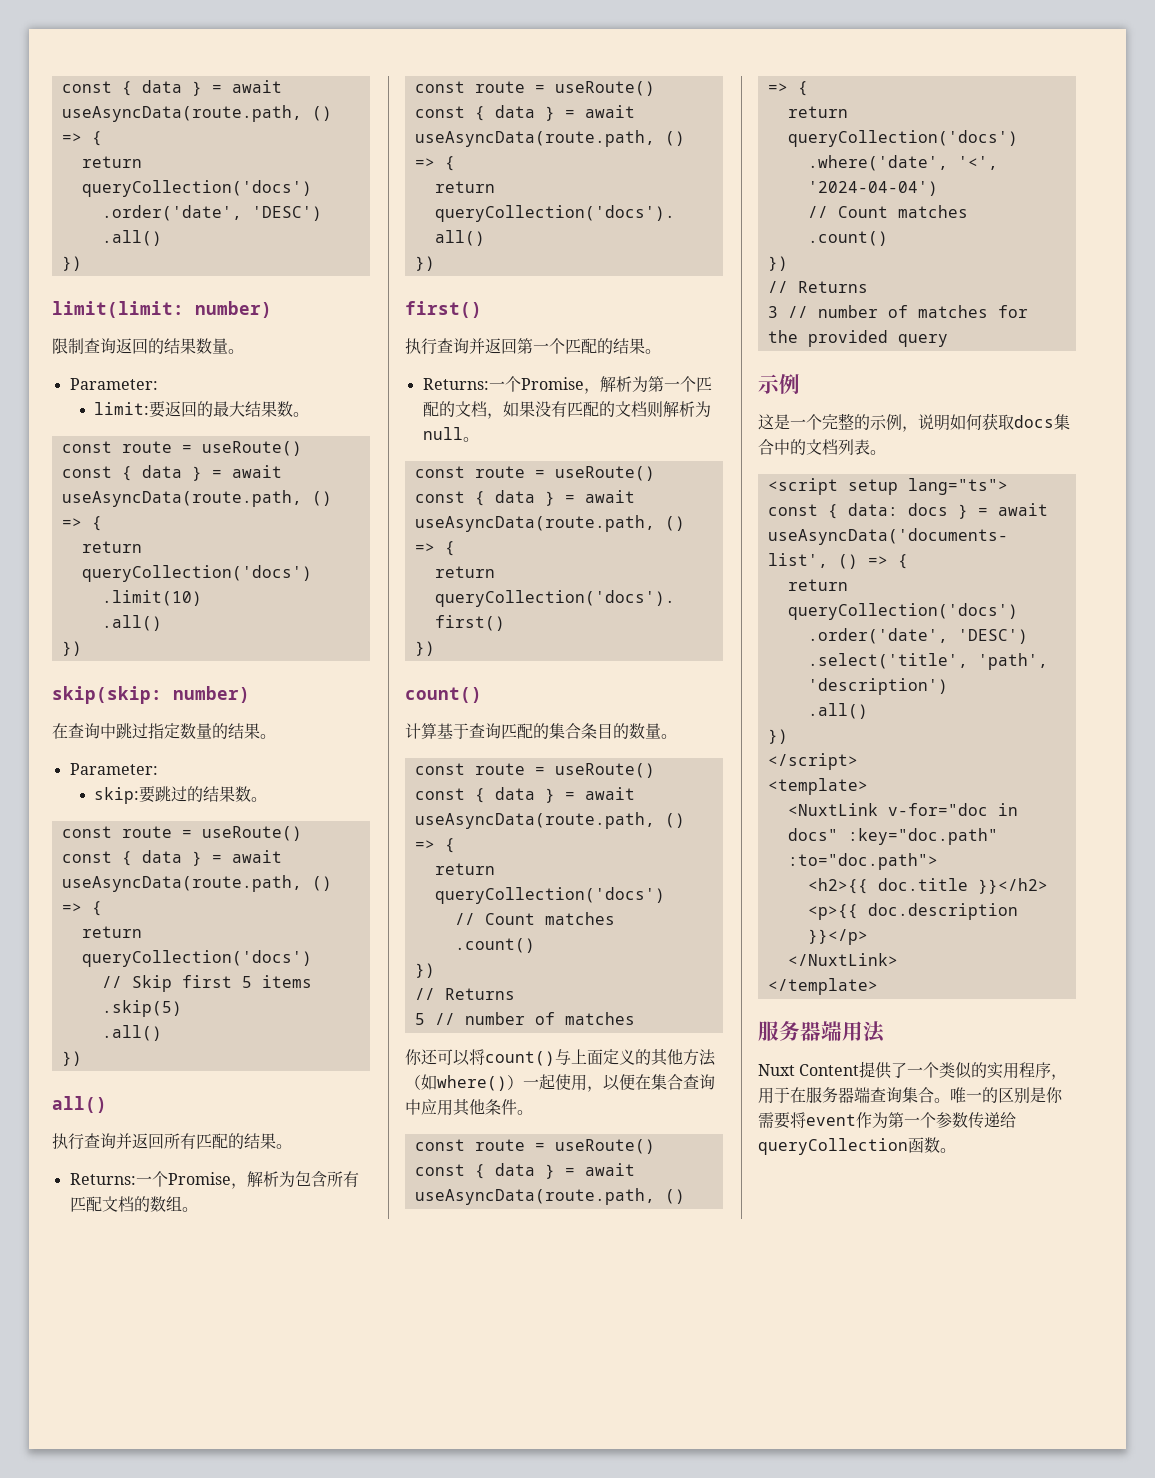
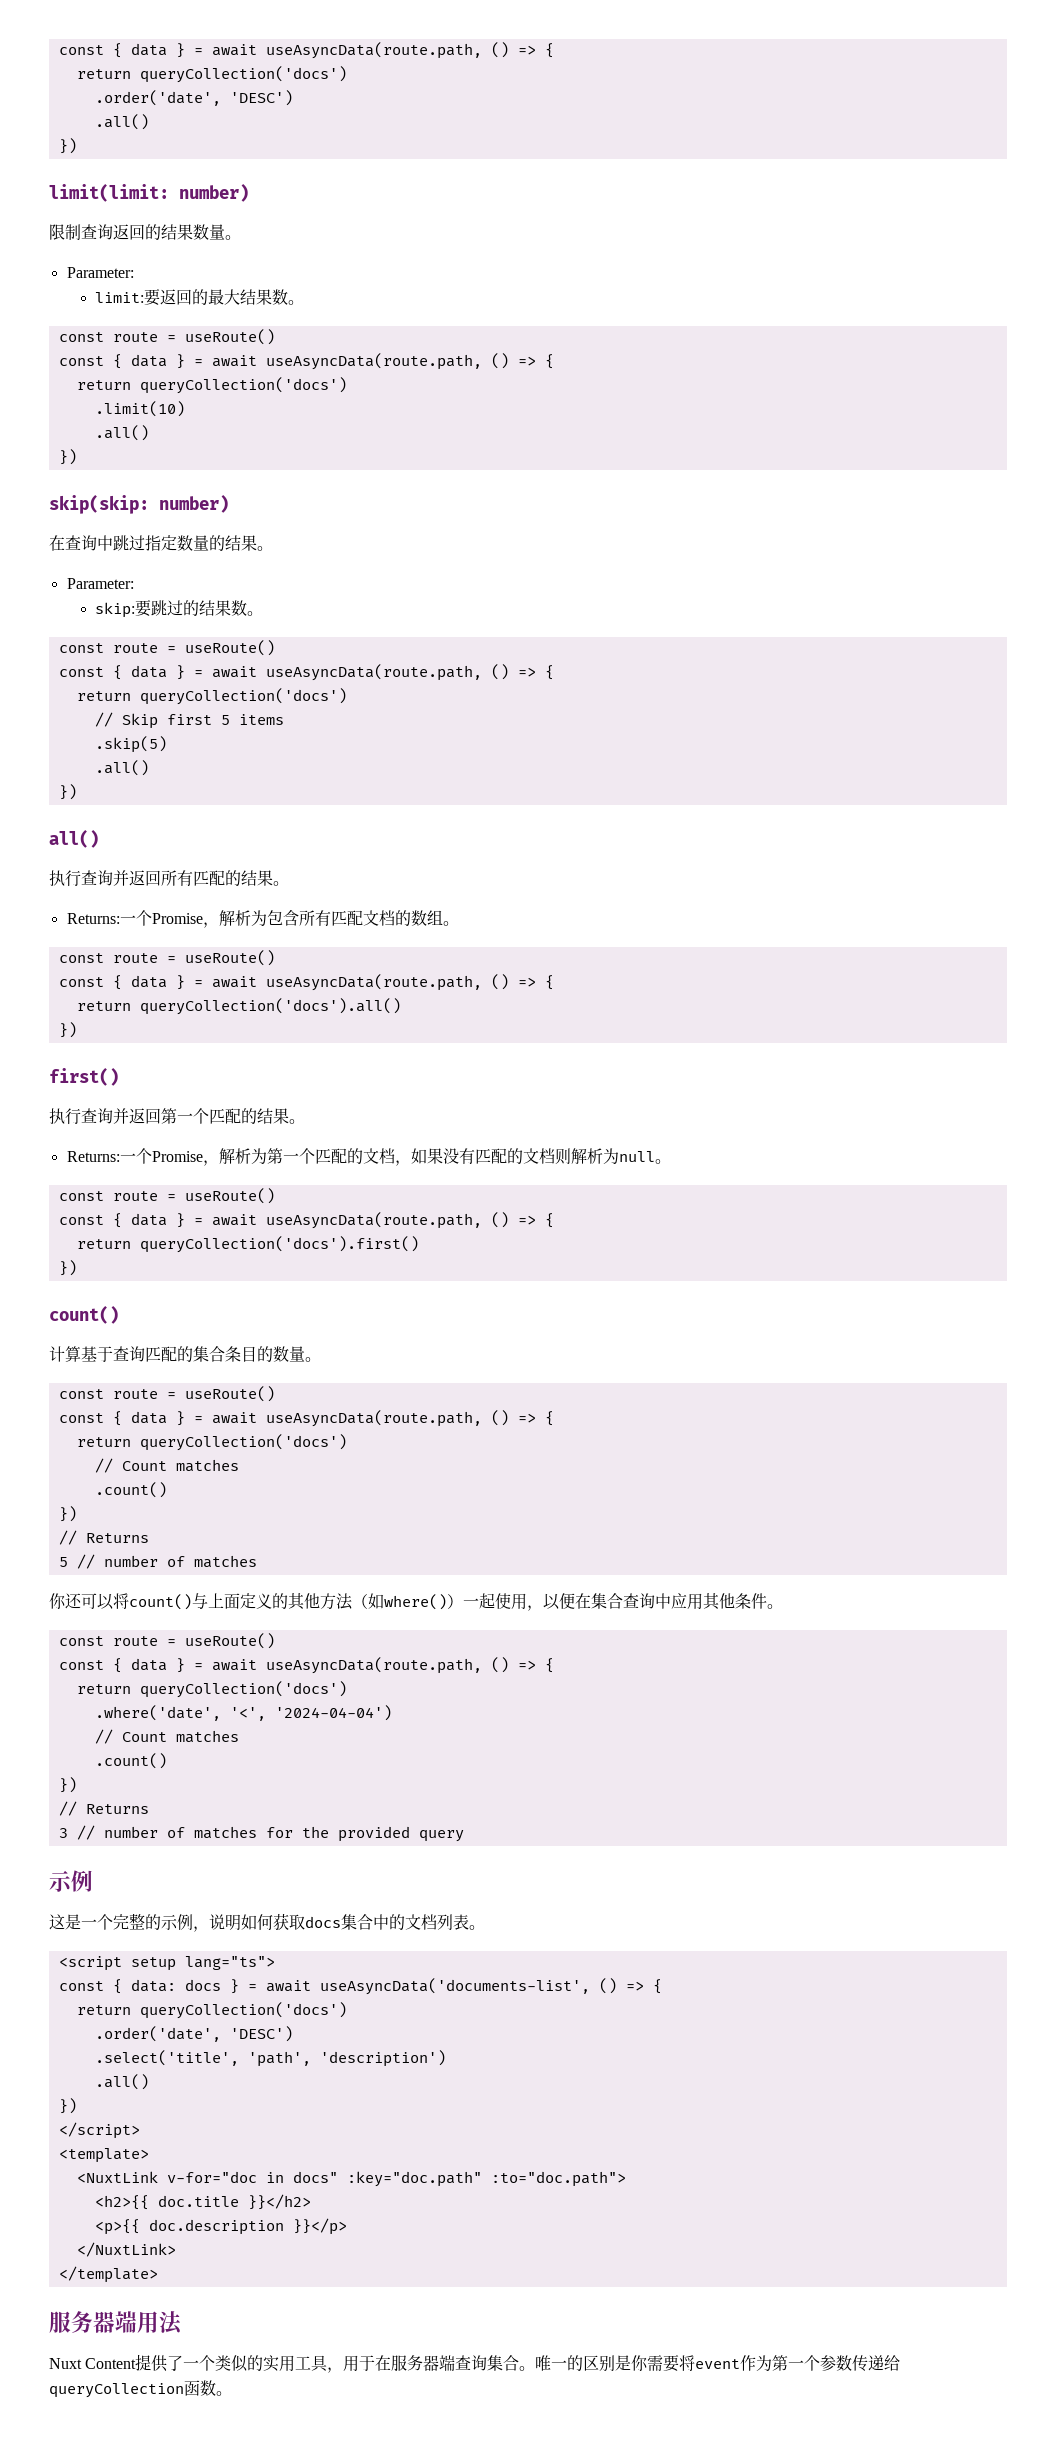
- Nuxt Content提供了一个类似的实用程序，用于在服务器端查询集合。
+ Nuxt Content提供了一个类似的实用工具，用于在服务器端查询集合。

